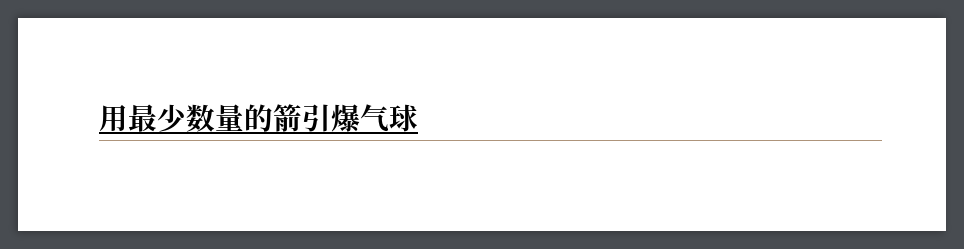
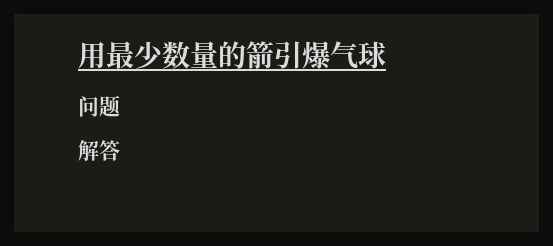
+ 问题
+ 解答

